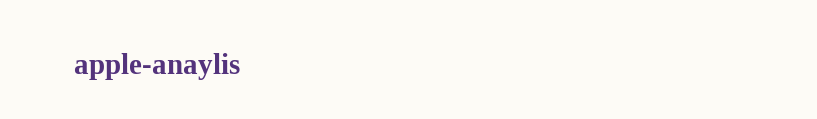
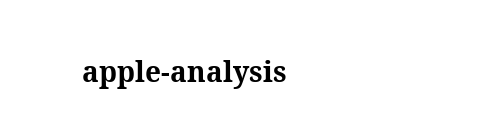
- apple-anaylis
+ apple-analysis

